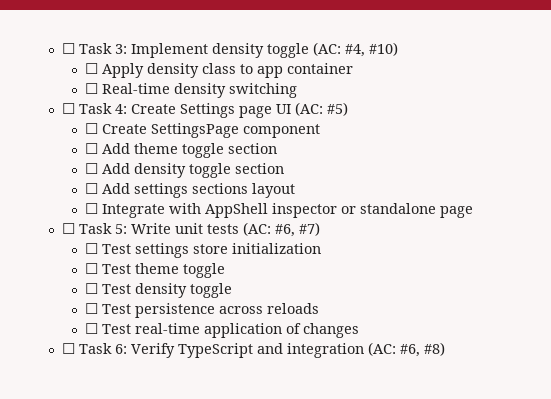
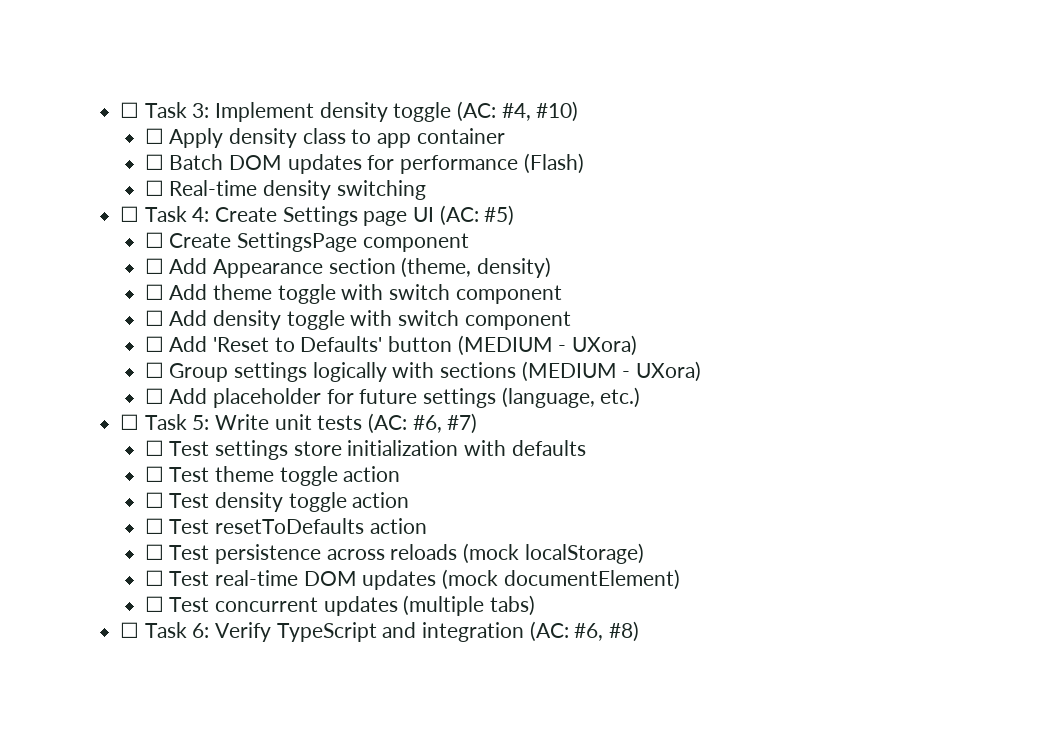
+ ☐ Batch DOM updates for performance (Flash)
+ ☐ Add Appearance section (theme, density)
- ☐ Add theme toggle section
+ ☐ Add theme toggle with switch component
- ☐ Add density toggle section
- ☐ Add settings sections layout
- ☐ Integrate with AppShell inspector or standalone page
+ ☐ Add density toggle with switch component
+ ☐ Add 'Reset to Defaults' button (MEDIUM - UXora)
+ ☐ Group settings logically with sections (MEDIUM - UXora)
+ ☐ Add placeholder for future settings (language, etc.)
- ☐ Test settings store initialization
+ ☐ Test settings store initialization with defaults
- ☐ Test theme toggle
+ ☐ Test theme toggle action
- ☐ Test density toggle
+ ☐ Test density toggle action
+ ☐ Test resetToDefaults action
- ☐ Test persistence across reloads
+ ☐ Test persistence across reloads (mock localStorage)
- ☐ Test real-time application of changes
+ ☐ Test real-time DOM updates (mock documentElement)
+ ☐ Test concurrent updates (multiple tabs)

